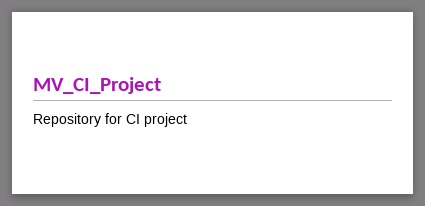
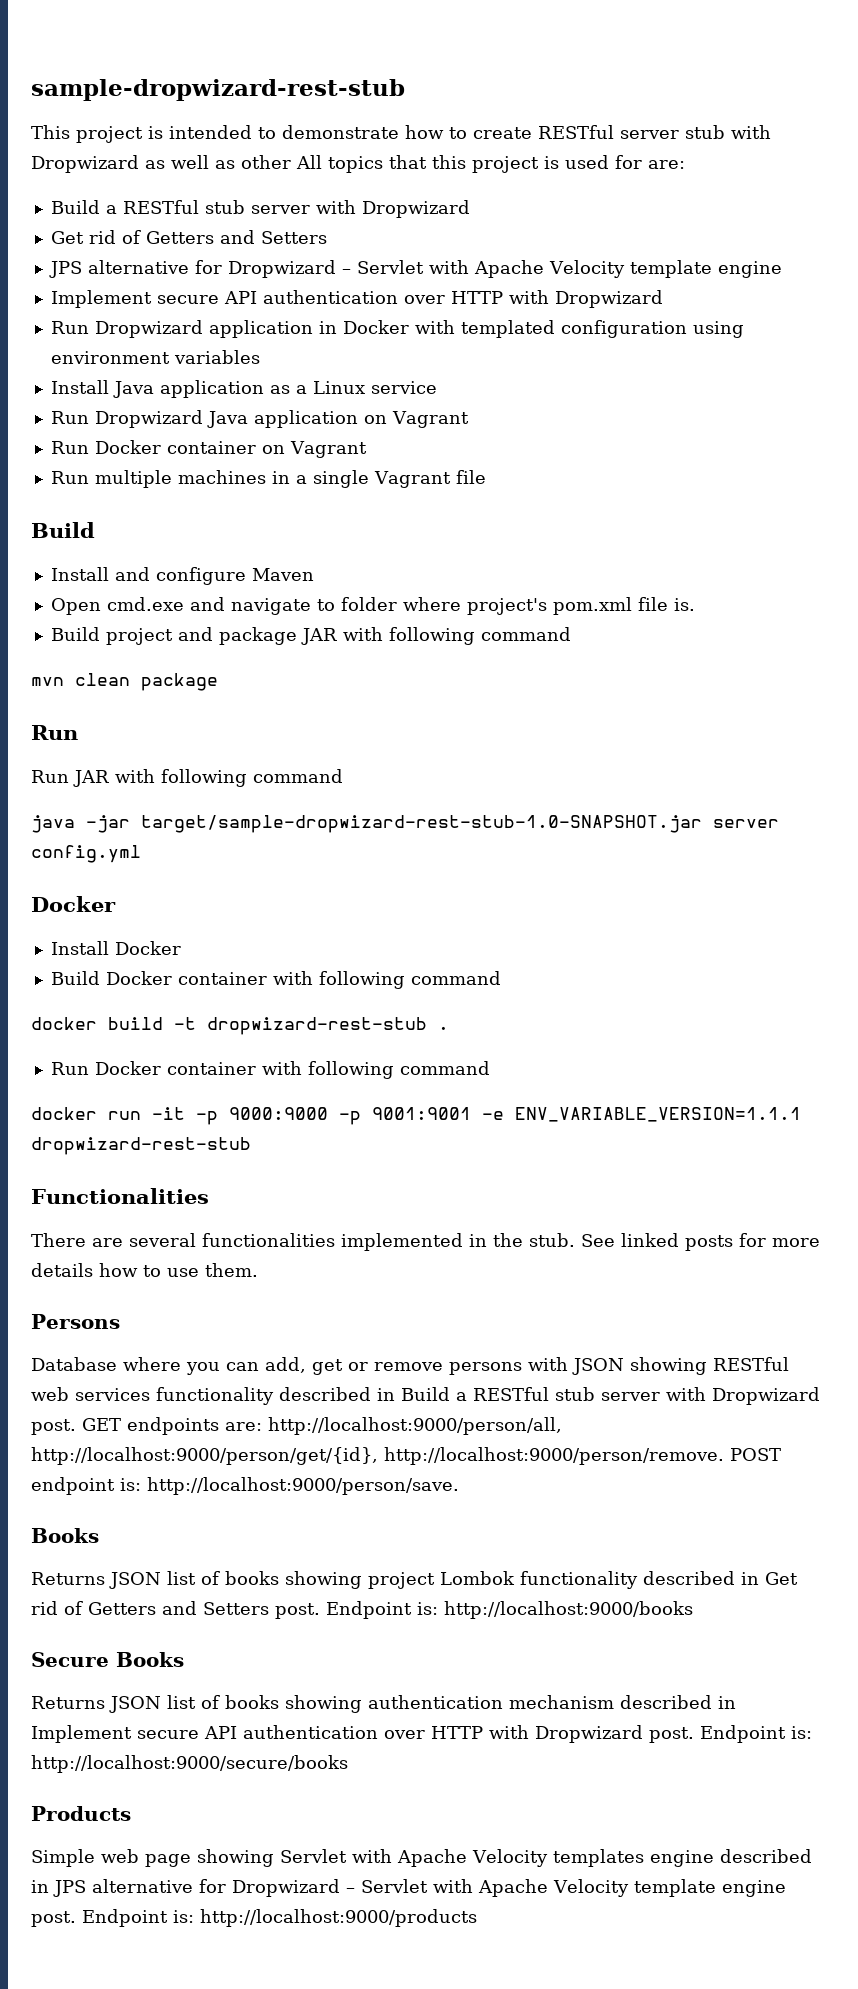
- MV_CI_Project
- Repository for CI project
+ sample-dropwizard-rest-stub
+ This project is intended to demonstrate how to create RESTful server stub with Dropwizard as well as other All topics that this project is used for are:
+ Build a RESTful stub server with Dropwizard
+ Get rid of Getters and Setters
+ JPS alternative for Dropwizard – Servlet with Apache Velocity template engine
+ Implement secure API authentication over HTTP with Dropwizard
+ Run Dropwizard application in Docker with templated configuration using environment variables
+ Install Java application as a Linux service
+ Run Dropwizard Java application on Vagrant
+ Run Docker container on Vagrant
+ Run multiple machines in a single Vagrant file
+ Build
+ Install and configure Maven
+ Open cmd.exe and navigate to folder where project's pom.xml file is.
+ Build project and package JAR with following command
+ mvn clean package
+ Run
+ Run JAR with following command
+ java -jar target/sample-dropwizard-rest-stub-1.0-SNAPSHOT.jar server config.yml
+ Docker
+ Install Docker
+ Build Docker container with following command
+ docker build -t dropwizard-rest-stub .
+ Run Docker container with following command
+ docker run -it -p 9000:9000 -p 9001:9001 -e ENV_VARIABLE_VERSION=1.1.1 dropwizard-rest-stub
+ Functionalities
+ There are several functionalities implemented in the stub. See linked posts for more details how to use them.
+ Persons
+ Database where you can add, get or remove persons with JSON showing RESTful web services functionality described in Build a RESTful stub server with Dropwizard post. GET endpoints are: http://localhost:9000/person/all, http://localhost:9000/person/get/{id}, http://localhost:9000/person/remove. POST endpoint is: http://localhost:9000/person/save.
+ Books
+ Returns JSON list of books showing project Lombok functionality described in Get rid of Getters and Setters post. Endpoint is: http://localhost:9000/books
+ Secure Books
+ Returns JSON list of books showing authentication mechanism described in Implement secure API authentication over HTTP with Dropwizard post. Endpoint is: http://localhost:9000/secure/books
+ Products
+ Simple web page showing Servlet with Apache Velocity templates engine described in JPS alternative for Dropwizard – Servlet with Apache Velocity template engine post. Endpoint is: http://localhost:9000/products

